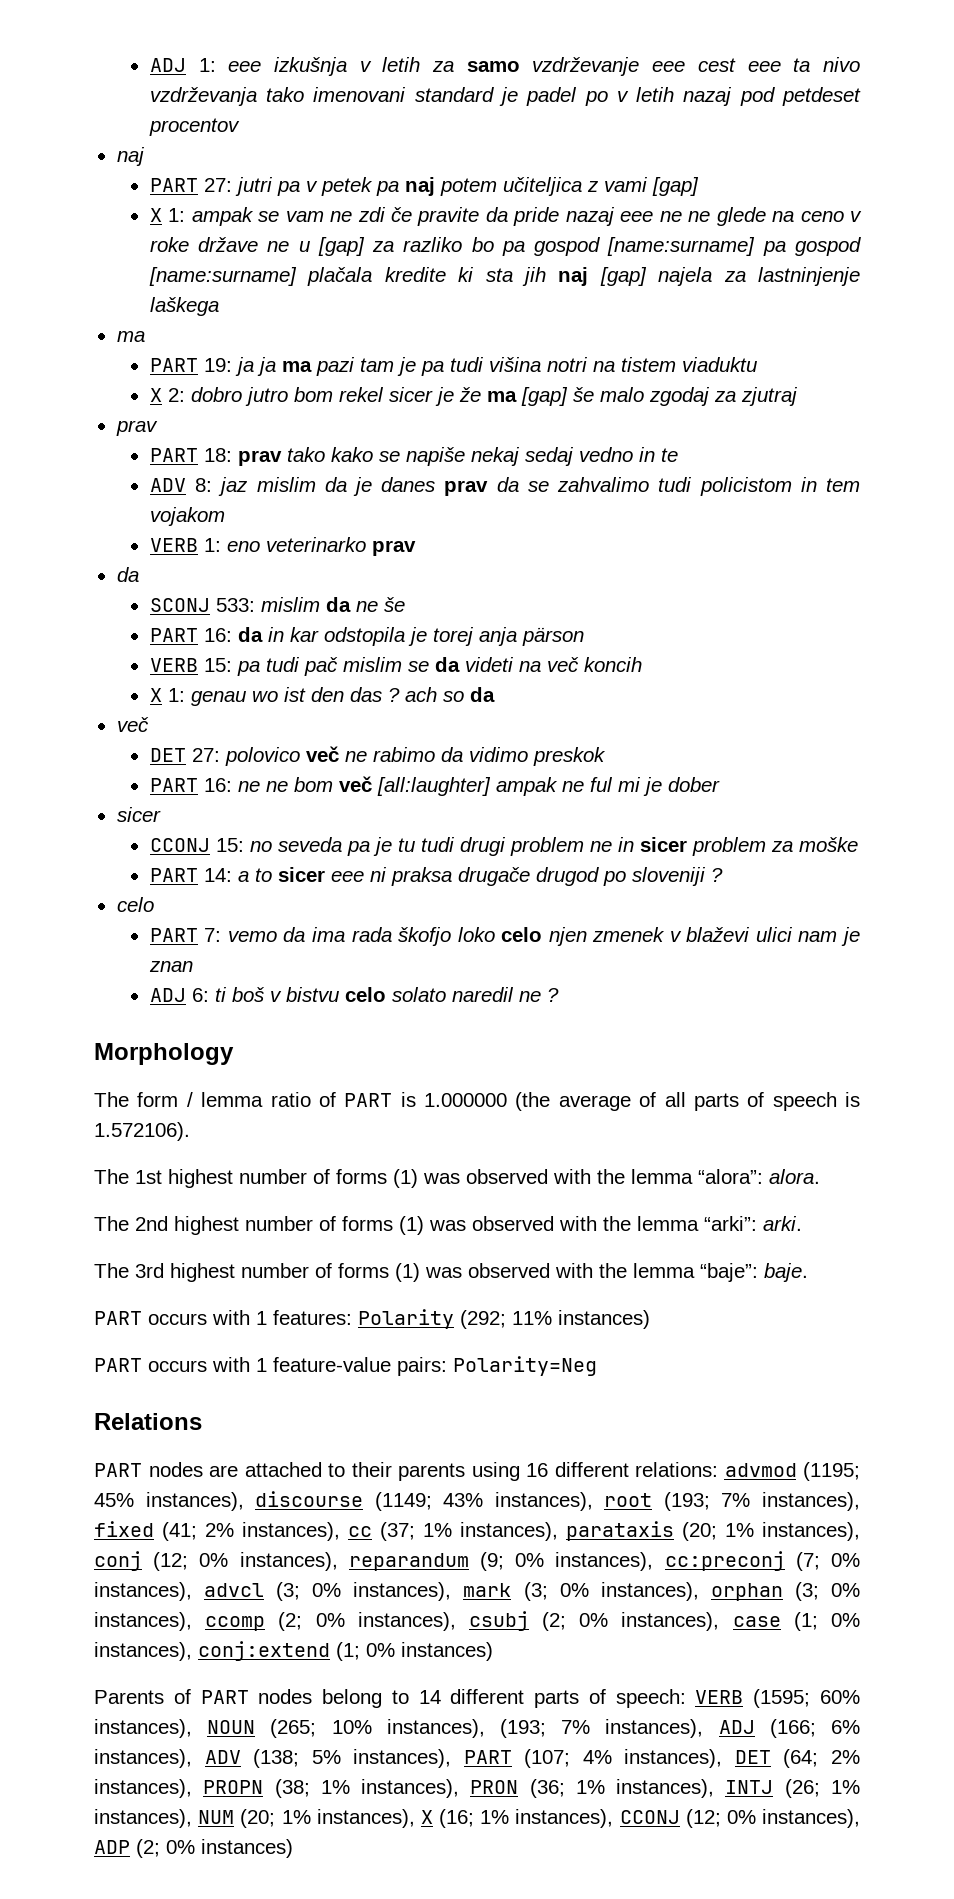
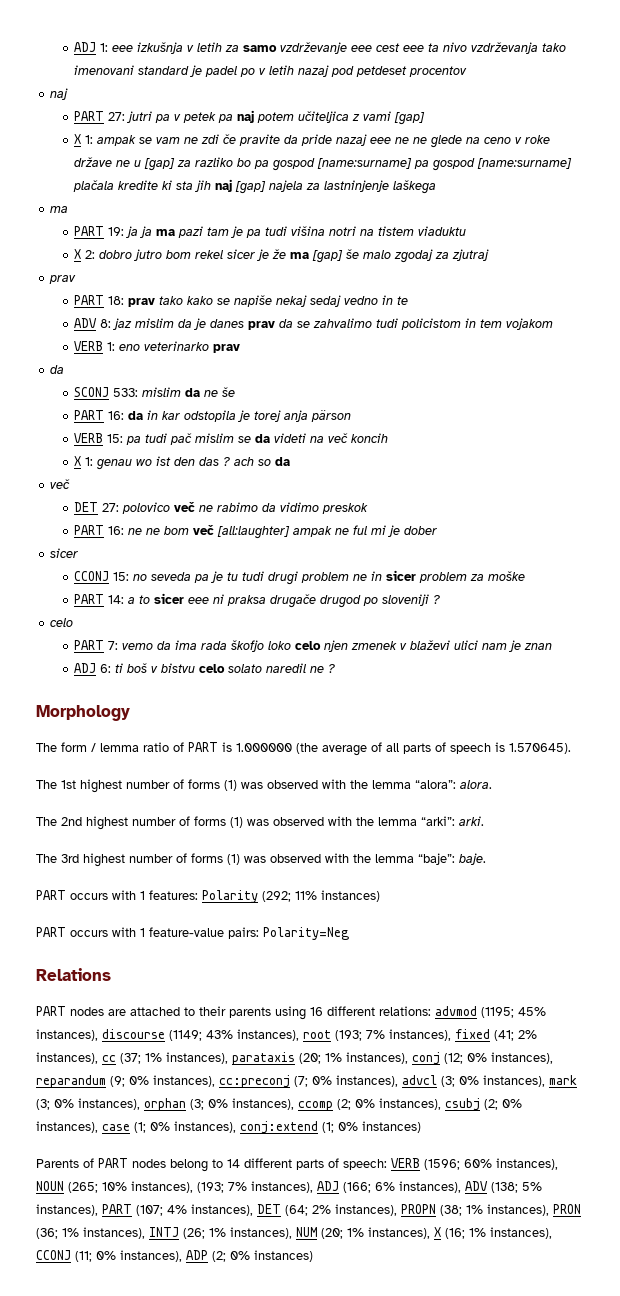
- The form / lemma ratio of PART is 1.000000 (the average of all parts of speech is 1.572106).
+ The form / lemma ratio of PART is 1.000000 (the average of all parts of speech is 1.570645).
- VERB (1595;
+ VERB (1596;
- 1% instances), CCONJ (12;
+ 1% instances), CCONJ (11;

